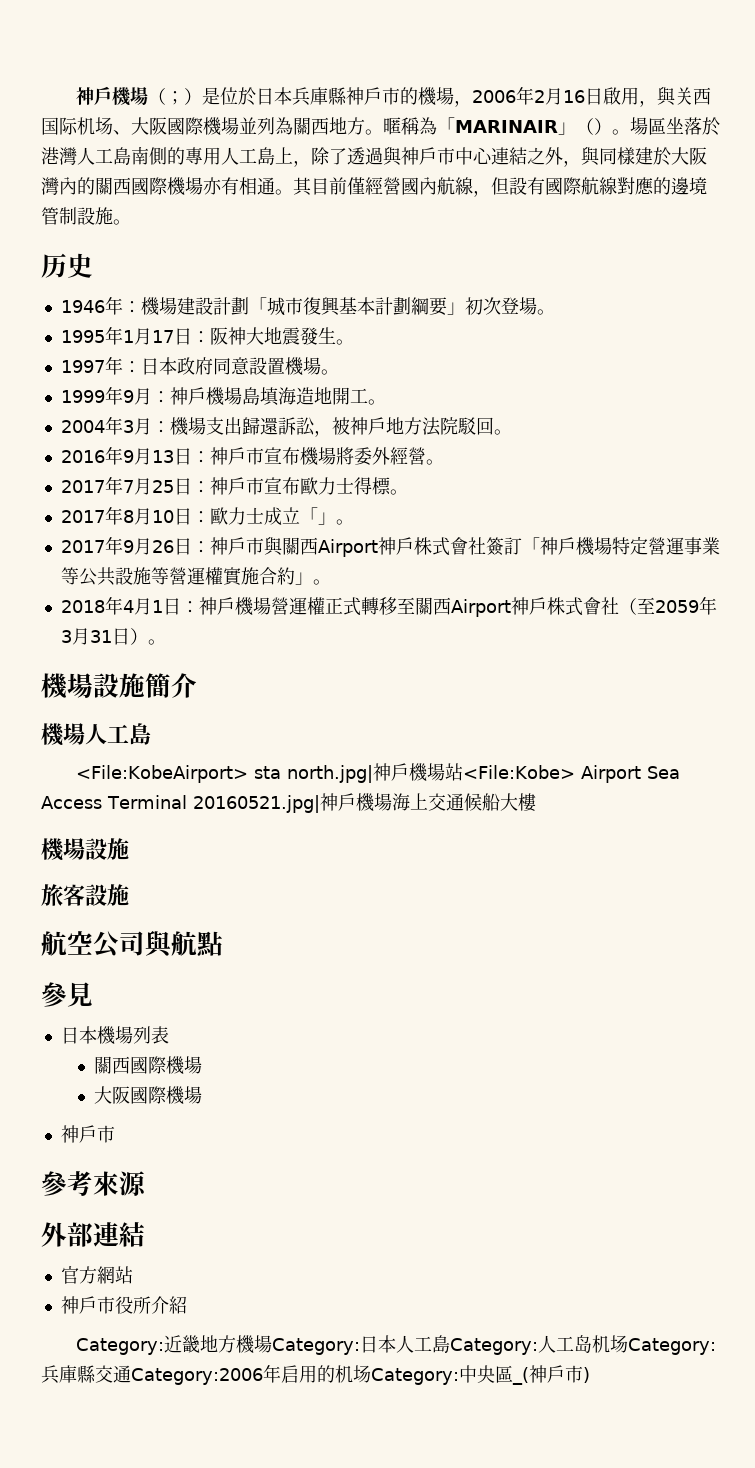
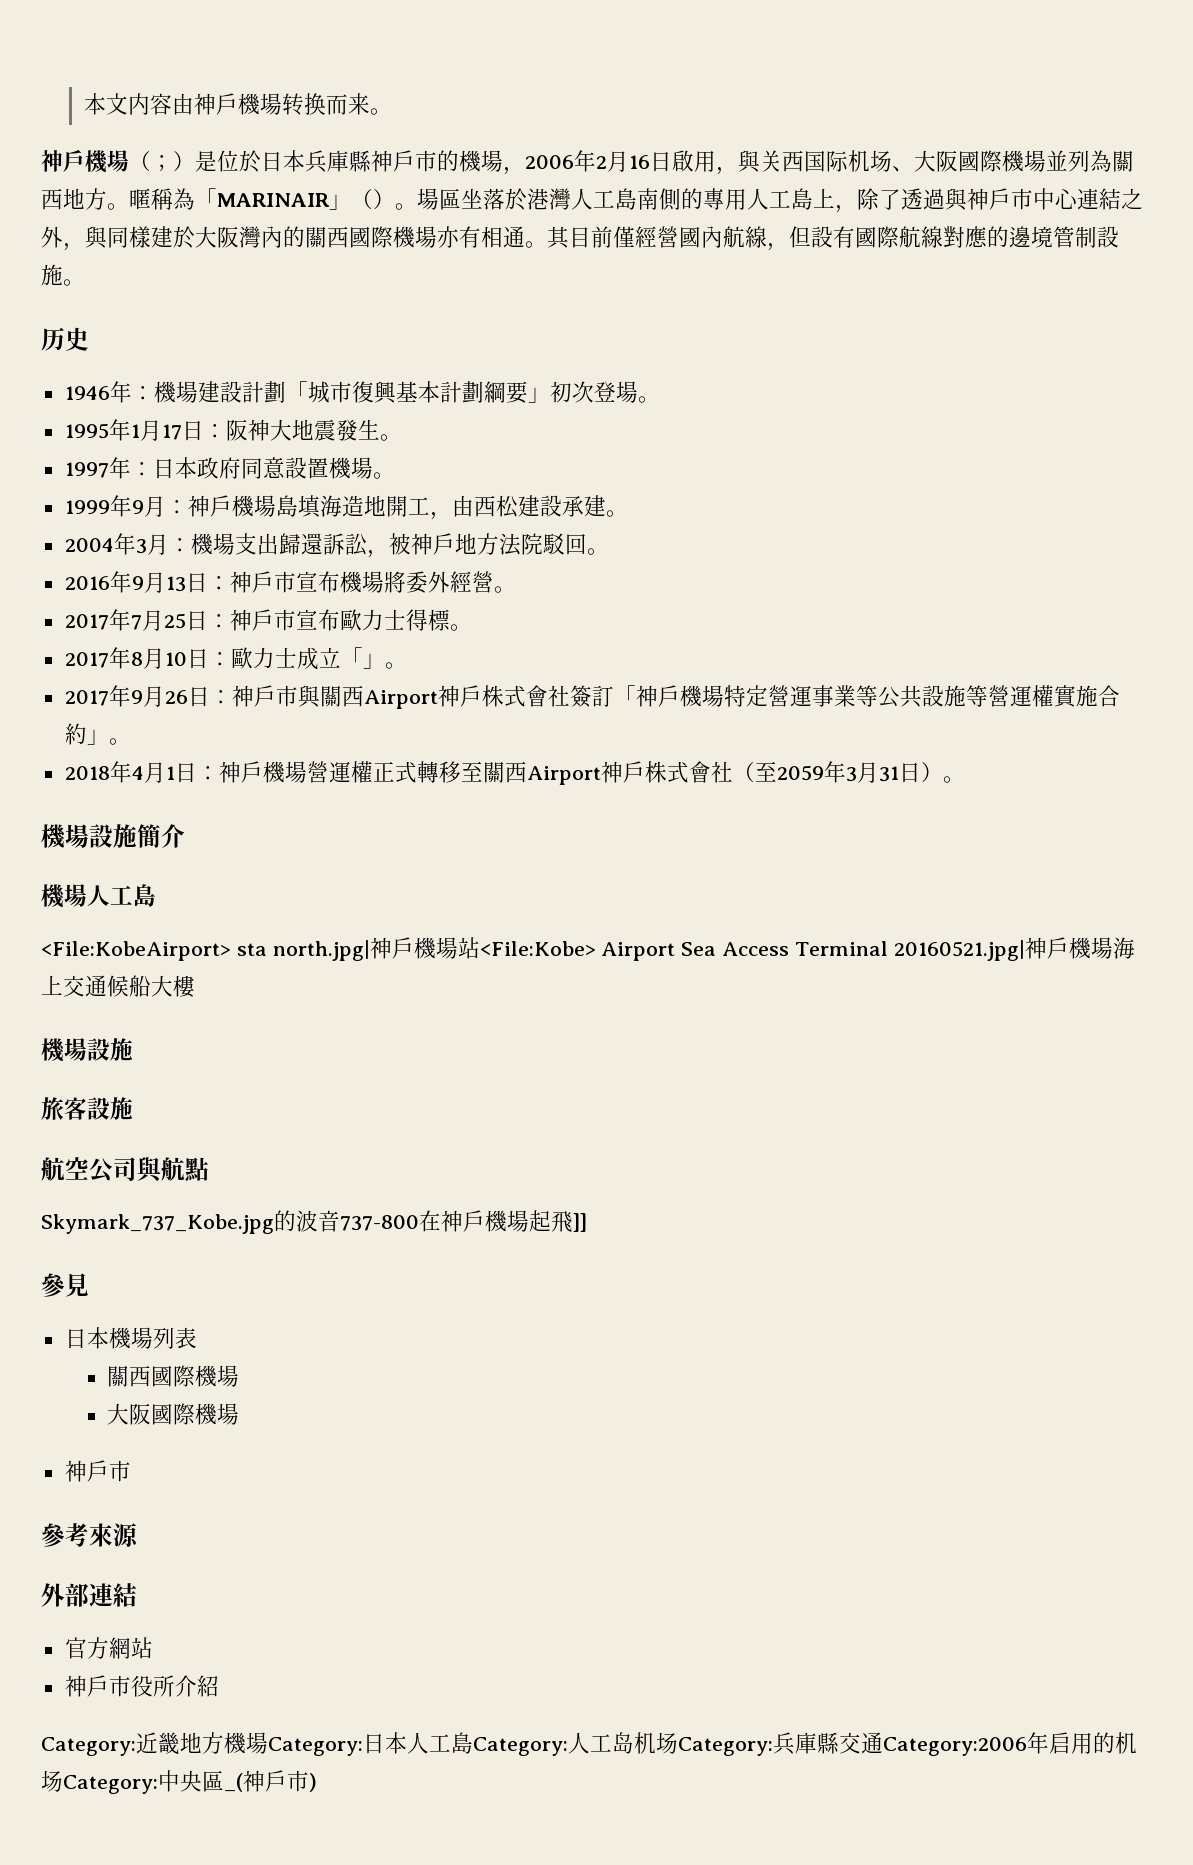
+ 本文内容由神戶機場转换而来。
- 1999年9月：神戶機場島填海造地開工。
+ 1999年9月：神戶機場島填海造地開工，由西松建設承建。
+ Skymark_737_Kobe.jpg的波音737-800在神戶機場起飛]]

